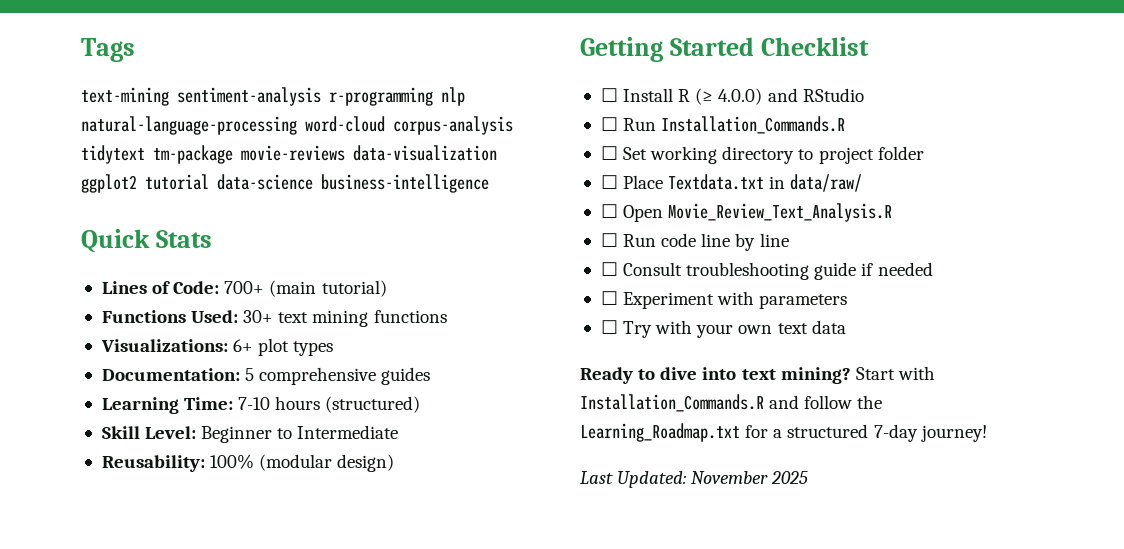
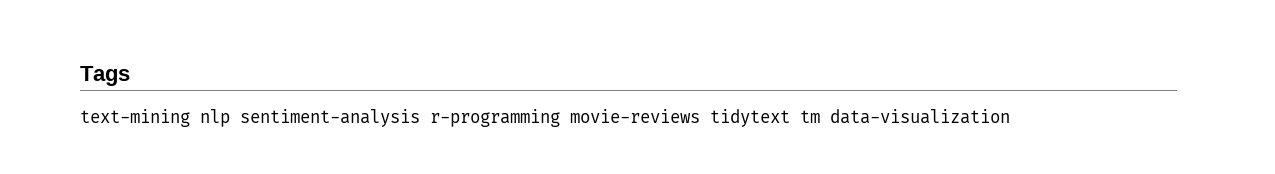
- text-mining sentiment-analysis r-programming nlp natural-language-processing word-cloud corpus-analysis tidytext tm-package movie-reviews data-visualization ggplot2 tutorial data-science business-intelligence
- Quick Stats
- Lines of Code: 700+ (main tutorial)
- Functions Used: 30+ text mining functions
- Visualizations: 6+ plot types
- Documentation: 5 comprehensive guides
- Learning Time: 7-10 hours (structured)
- Skill Level: Beginner to Intermediate
- Reusability: 100% (modular design)
- Getting Started Checklist
- ☐ Install R (≥ 4.0.0) and RStudio
- ☐ Run Installation_Commands.R
- ☐ Set working directory to project folder
- ☐ Place Textdata.txt in data/raw/
- ☐ Open Movie_Review_Text_Analysis.R
- ☐ Run code line by line
- ☐ Consult troubleshooting guide if needed
- ☐ Experiment with parameters
- ☐ Try with your own text data
- Ready to dive into text mining? Start with Installation_Commands.R and follow the Learning_Roadmap.txt for a structured 7-day journey!
- Last Updated: November 2025
+ text-mining nlp sentiment-analysis r-programming movie-reviews tidytext tm data-visualization

